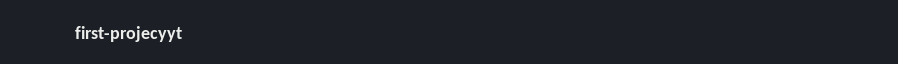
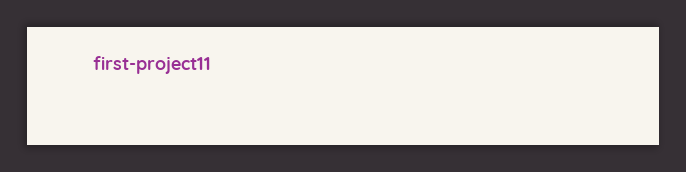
- first-projecyyt
+ first-project11

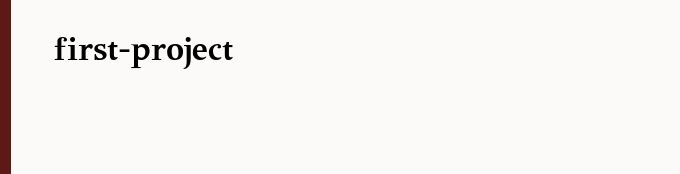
- first-project11
+ first-project

